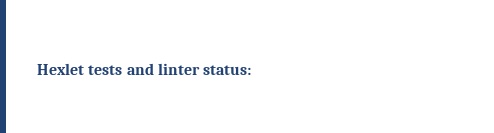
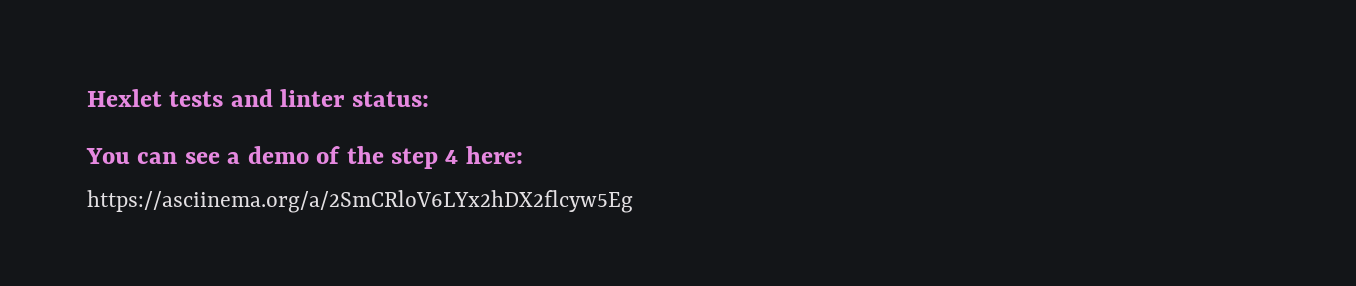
+ You can see a demo of the step 4 here:
+ https://asciinema.org/a/2SmCRloV6LYx2hDX2flcyw5Eg

